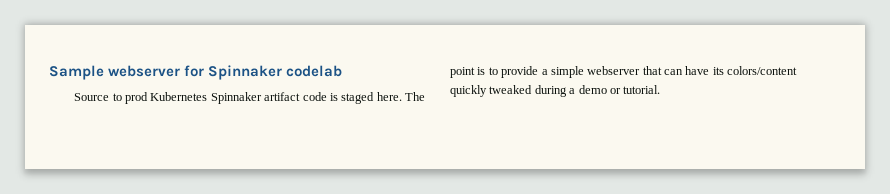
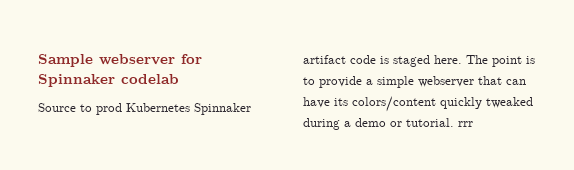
- The point is to provide a simple webserver that can have its colors/content quickly tweaked during a demo or tutorial.
+ The point is to provide a simple webserver that can have its colors/content quickly tweaked during a demo or tutorial. rrr

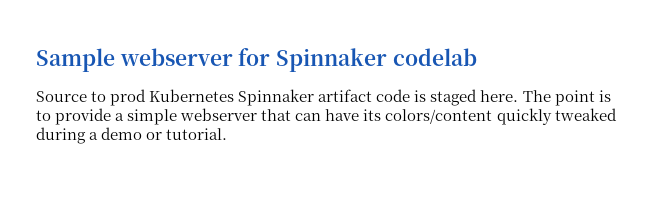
- The point is to provide a simple webserver that can have its colors/content quickly tweaked during a demo or tutorial. rrr
+ The point is to provide a simple webserver that can have its colors/content quickly tweaked during a demo or tutorial.

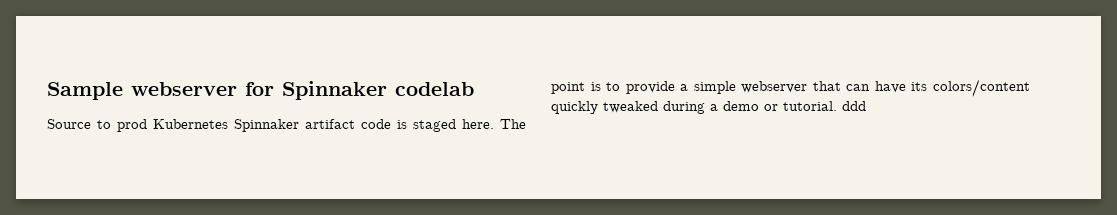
- The point is to provide a simple webserver that can have its colors/content quickly tweaked during a demo or tutorial.
+ The point is to provide a simple webserver that can have its colors/content quickly tweaked during a demo or tutorial. ddd

